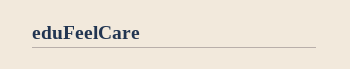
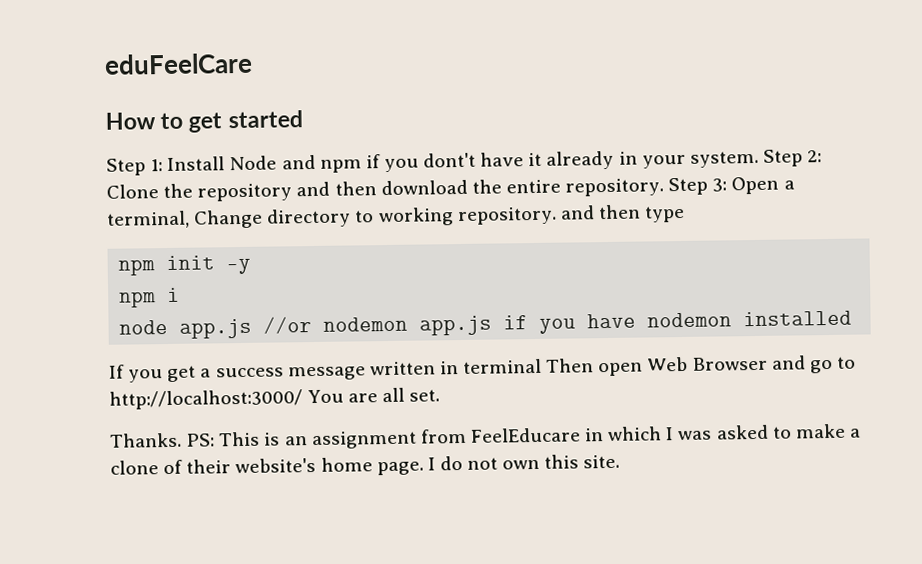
+ How to get started
+ Step 1: Install Node and npm if you dont't have it already in your system. Step 2: Clone the repository and then download the entire repository. Step 3: Open a terminal, Change directory to working repository. and then type
+ npm init -y
+ npm i
+ node app.js //or nodemon app.js if you have nodemon installed
+ If you get a success message written in terminal Then open Web Browser and go to http://localhost:3000/ You are all set.
+ Thanks. PS: This is an assignment from FeelEducare in which I was asked to make a clone of their website's home page. I do not own this site.

